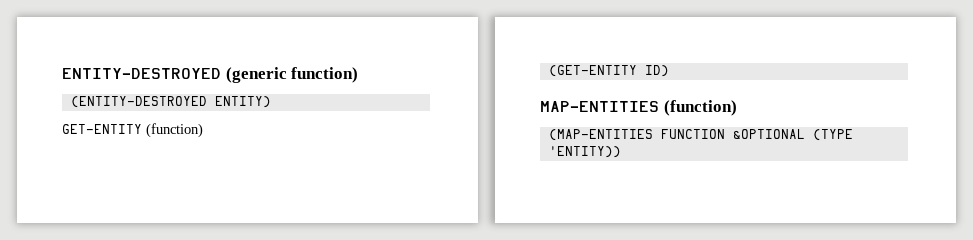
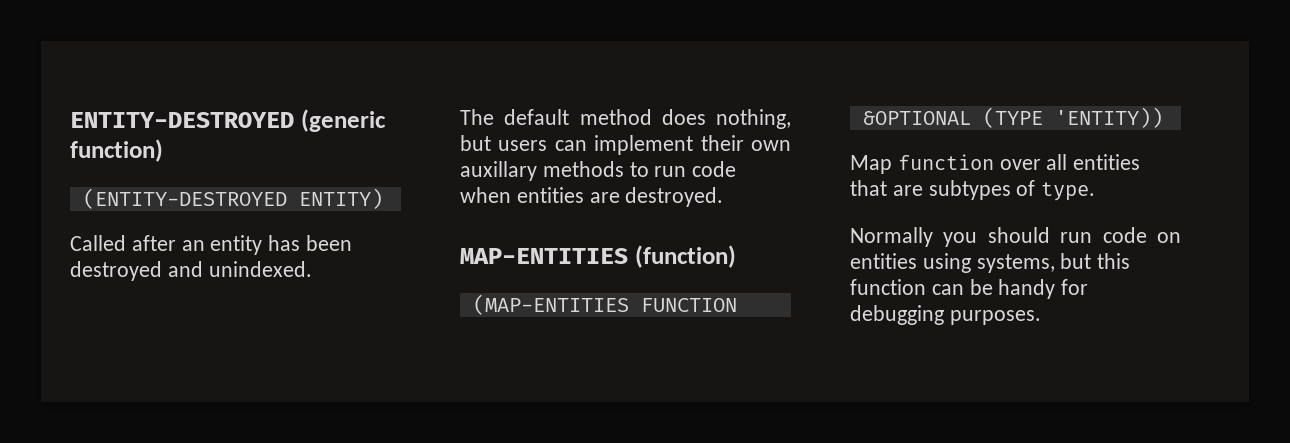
- GET-ENTITY (function)
- (GET-ENTITY ID)
+ Called after an entity has been destroyed and unindexed.
+ The default method does nothing, but users can implement their own auxillary methods to run code when entities are destroyed.
+ Map function over all entities that are subtypes of type.
+ Normally you should run code on entities using systems, but this function can be handy for debugging purposes.

